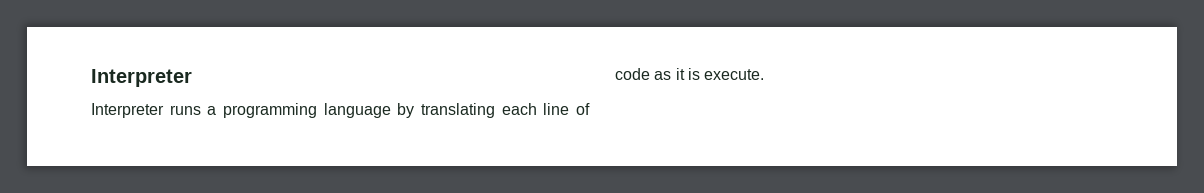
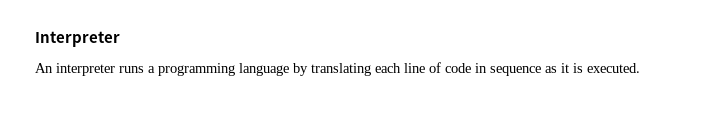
- Interpreter runs a programming language by translating each line of code as it is execute.
+ An interpreter runs a programming language by translating each line of code in sequence as it is executed.

